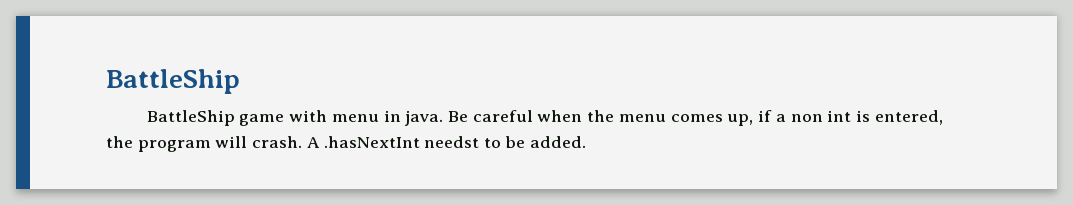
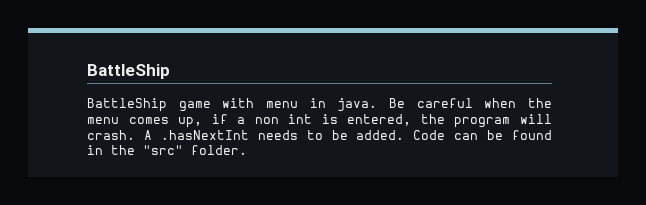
- A .hasNextInt needst to be added.
+ A .hasNextInt needs to be added.
+ Code can be found in the "src" folder.

